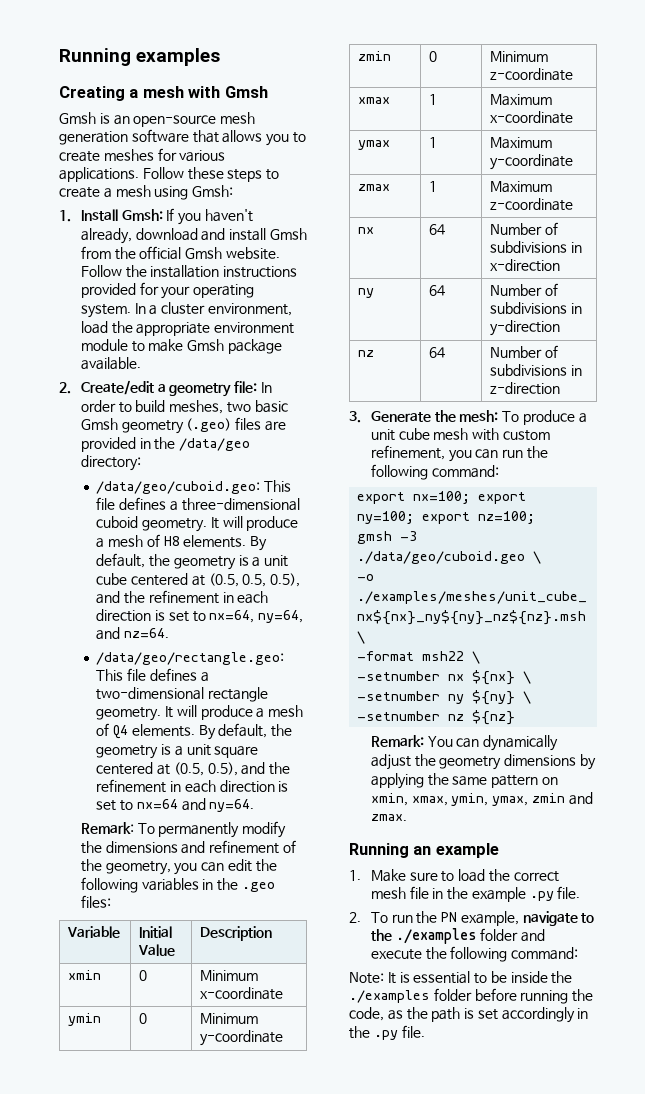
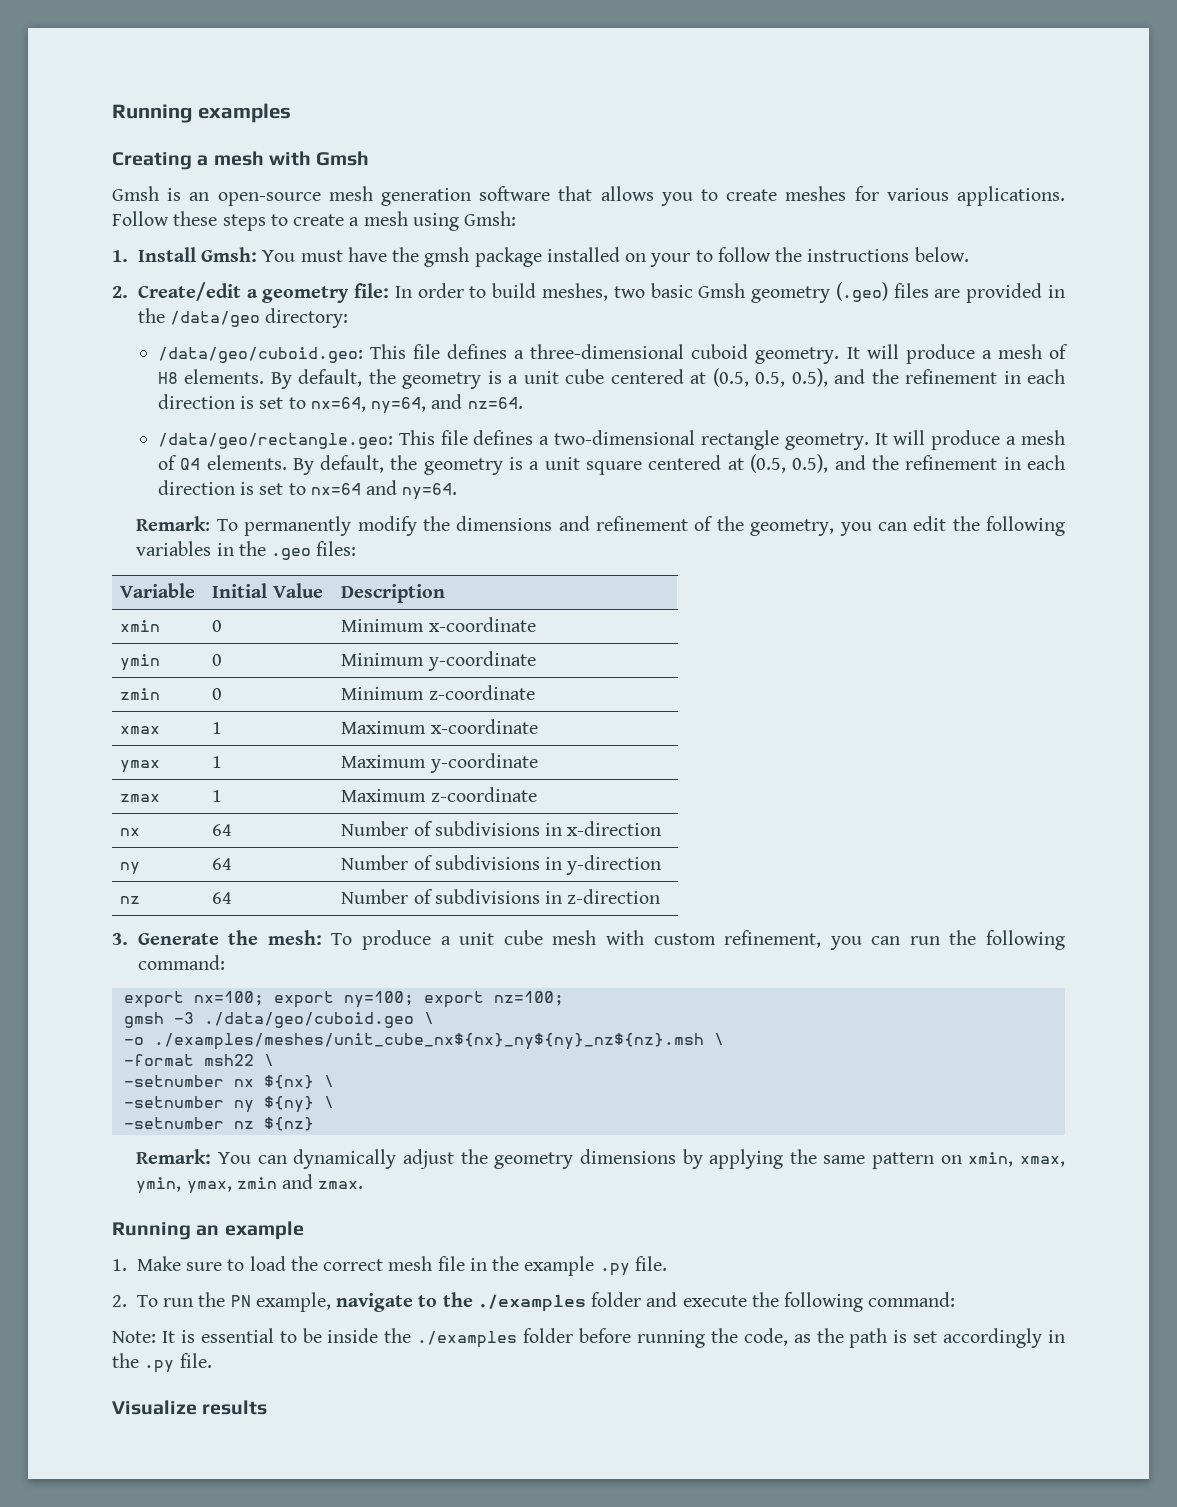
- 1. Install Gmsh: If you haven't already, download and install Gmsh from the official Gmsh website. Follow the installation instructions provided for your operating system. In a cluster environment, load the appropriate environment module to make Gmsh package available.
+ 1. Install Gmsh: You must have the gmsh package installed on your to follow the instructions below.
+ Visualize results

